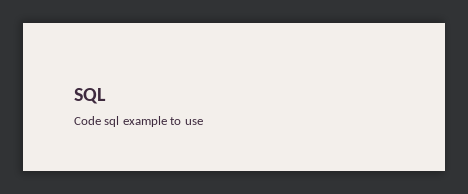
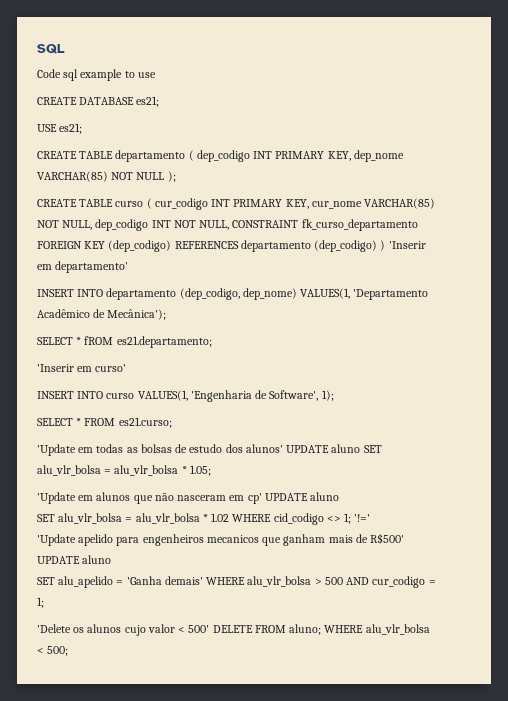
+ CREATE DATABASE es21;
+ USE es21;
+ CREATE TABLE departamento ( dep_codigo INT PRIMARY KEY, dep_nome VARCHAR(85) NOT NULL );
+ CREATE TABLE curso ( cur_codigo INT PRIMARY KEY, cur_nome VARCHAR(85) NOT NULL, dep_codigo INT NOT NULL, CONSTRAINT fk_curso_departamento FOREIGN KEY (dep_codigo) REFERENCES departamento (dep_codigo) ) 'Inserir em departamento'
+ INSERT INTO departamento (dep_codigo, dep_nome) VALUES(1, 'Departamento Acadêmico de Mecânica');
+ SELECT * fROM es21.departamento;
+ 'Inserir em curso'
+ INSERT INTO curso VALUES(1, 'Engenharia de Software', 1);
+ SELECT * FROM es21.curso;
+ 'Update em todas as bolsas de estudo dos alunos' UPDATE aluno SET alu_vlr_bolsa = alu_vlr_bolsa * 1.05;
+ 'Update em alunos que não nasceram em cp' UPDATE aluno
+ SET alu_vlr_bolsa = alu_vlr_bolsa * 1.02 WHERE cid_codigo <> 1; '!='
+ 'Update apelido para engenheiros mecanicos que ganham mais de R$500' UPDATE aluno
+ SET alu_apelido = 'Ganha demais' WHERE alu_vlr_bolsa > 500 AND cur_codigo = 1;
+ 'Delete os alunos cujo valor < 500' DELETE FROM aluno; WHERE alu_vlr_bolsa < 500;

